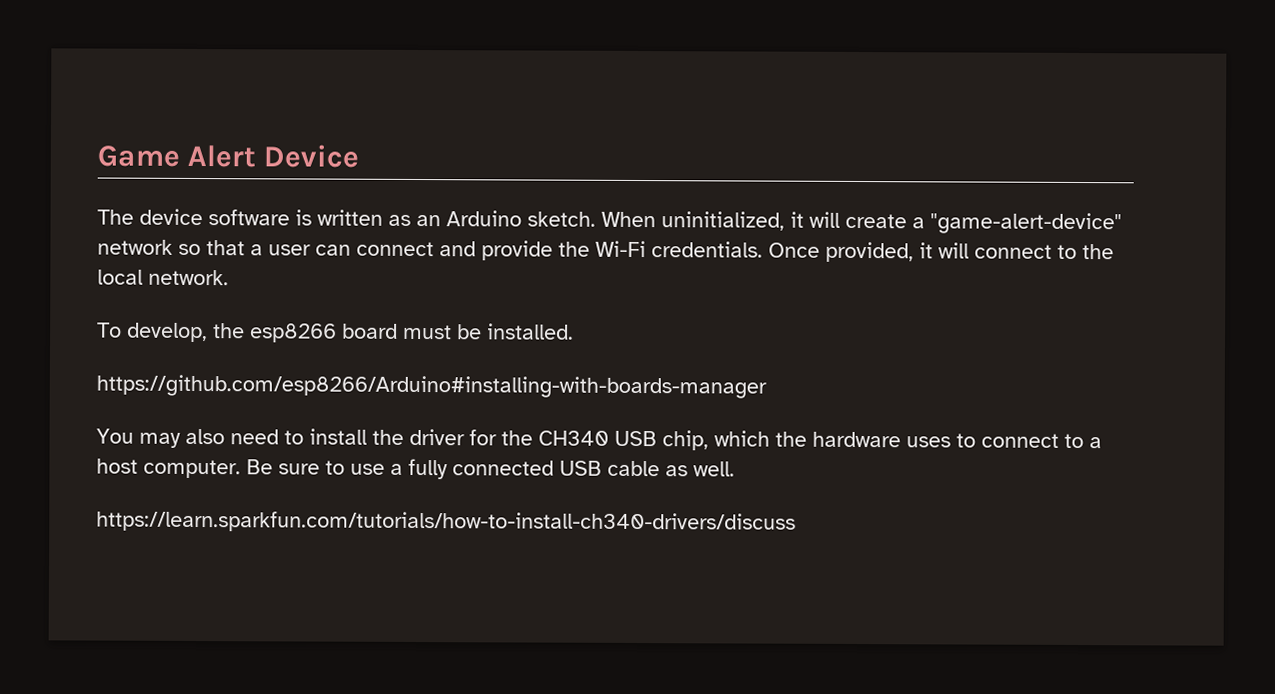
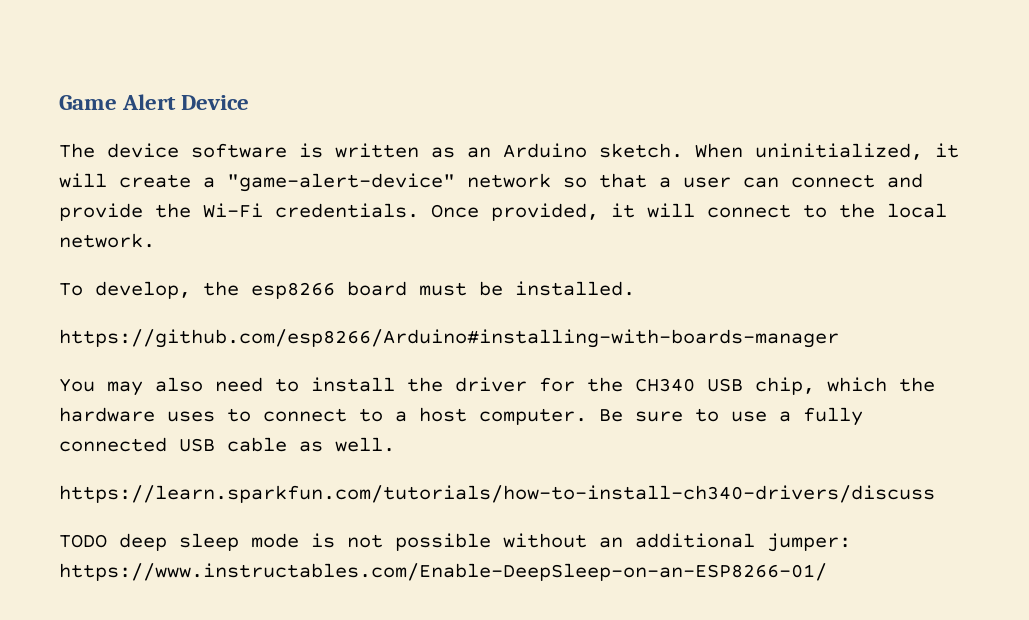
+ TODO deep sleep mode is not possible without an additional jumper: https://www.instructables.com/Enable-DeepSleep-on-an-ESP8266-01/

